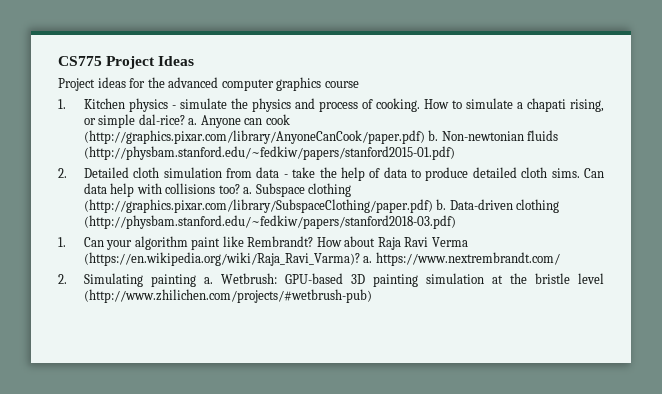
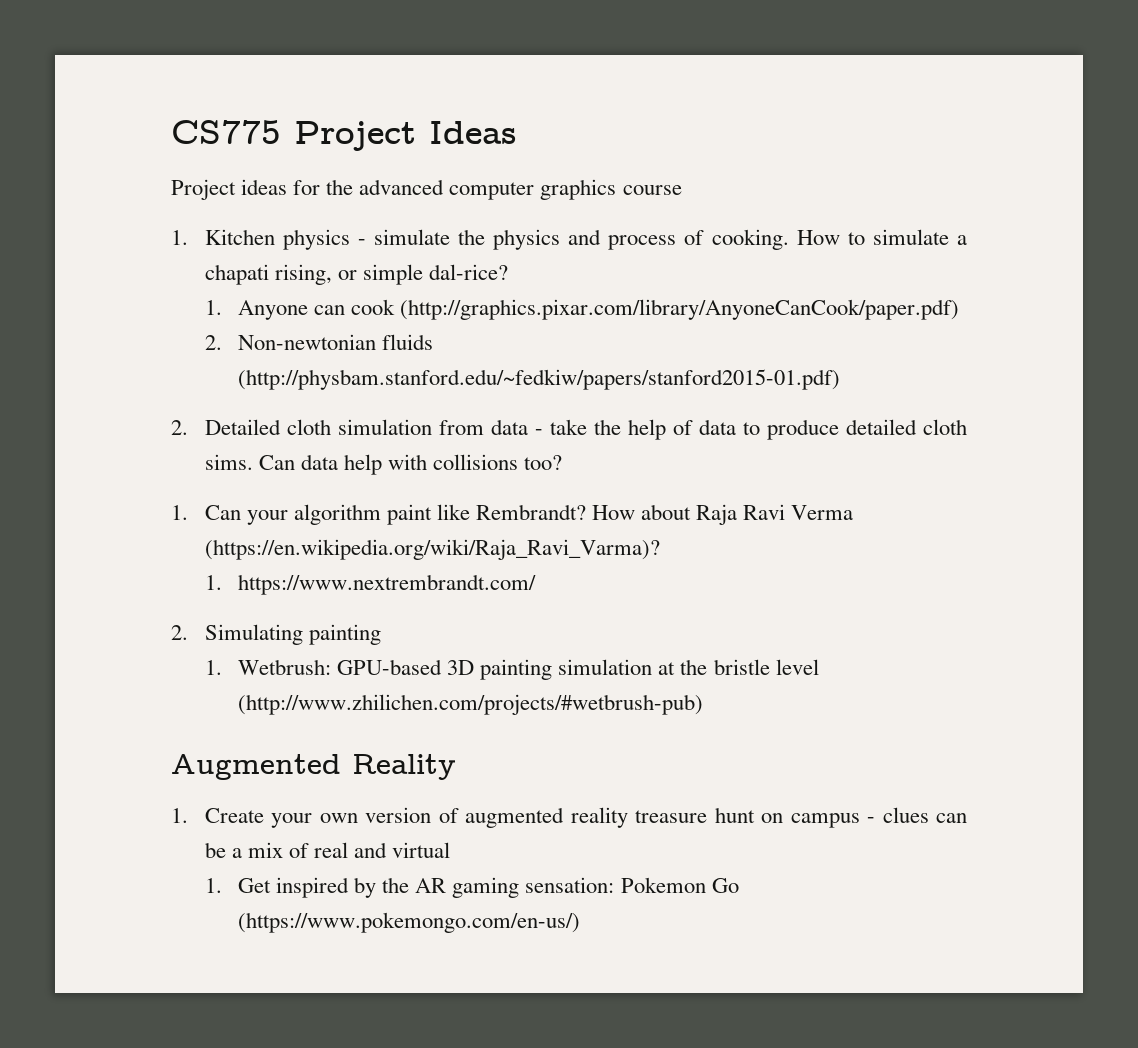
- How to simulate a chapati rising, or simple dal-rice? a. Anyone can cook (http://graphics.pixar.com/library/AnyoneCanCook/paper.pdf) b. Non-newtonian fluids (http://physbam.stanford.edu/~fedkiw/papers/stanford2015-01.pdf)
+ How to simulate a chapati rising, or simple dal-rice?
+ 1. Anyone can cook (http://graphics.pixar.com/library/AnyoneCanCook/paper.pdf)
+ 2. Non-newtonian fluids (http://physbam.stanford.edu/~fedkiw/papers/stanford2015-01.pdf)
- Can data help with collisions too? a. Subspace clothing (http://graphics.pixar.com/library/SubspaceClothing/paper.pdf) b. Data-driven clothing (http://physbam.stanford.edu/~fedkiw/papers/stanford2018-03.pdf)
+ Can data help with collisions too?
- How about Raja Ravi Verma (https://en.wikipedia.org/wiki/Raja_Ravi_Varma)? a. https://www.nextrembrandt.com/
+ How about Raja Ravi Verma (https://en.wikipedia.org/wiki/Raja_Ravi_Varma)?
+ 1. https://www.nextrembrandt.com/
- 2. Simulating painting a. Wetbrush: GPU-based 3D painting simulation at the bristle level (http://www.zhilichen.com/projects/#wetbrush-pub)
+ 2. Simulating painting
+ 1. Wetbrush: GPU-based 3D painting simulation at the bristle level (http://www.zhilichen.com/projects/#wetbrush-pub)
+ Augmented Reality
+ 1. Create your own version of augmented reality treasure hunt on campus - clues can be a mix of real and virtual
+ 1. Get inspired by the AR gaming sensation: Pokemon Go (https://www.pokemongo.com/en-us/)

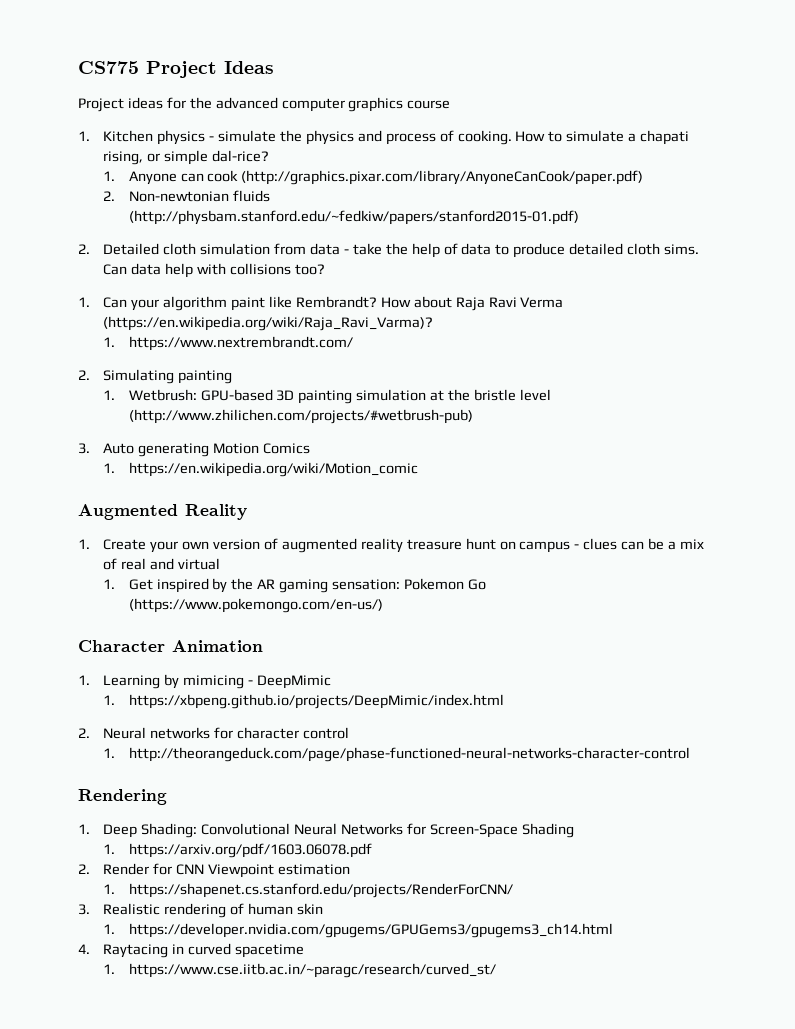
+ 3. Auto generating Motion Comics
+ 1. https://en.wikipedia.org/wiki/Motion_comic
+ Character Animation
+ 1. Learning by mimicing - DeepMimic
+ 1. https://xbpeng.github.io/projects/DeepMimic/index.html
+ 2. Neural networks for character control
+ 1. http://theorangeduck.com/page/phase-functioned-neural-networks-character-control
+ Rendering
+ 1. Deep Shading: Convolutional Neural Networks for Screen-Space Shading
+ 1. https://arxiv.org/pdf/1603.06078.pdf
+ 2. Render for CNN Viewpoint estimation
+ 1. https://shapenet.cs.stanford.edu/projects/RenderForCNN/
+ 3. Realistic rendering of human skin
+ 1. https://developer.nvidia.com/gpugems/GPUGems3/gpugems3_ch14.html
+ 4. Raytacing in curved spacetime
+ 1. https://www.cse.iitb.ac.in/~paragc/research/curved_st/

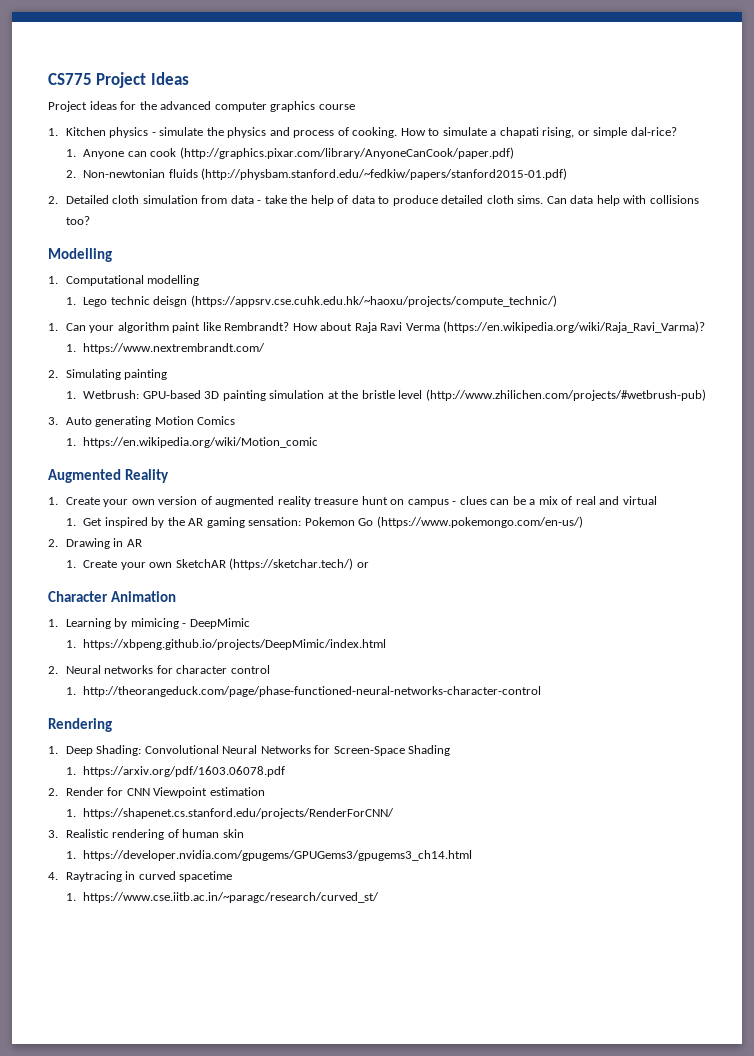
+ Modelling
+ 1. Computational modelling
+ 1. Lego technic deisgn (https://appsrv.cse.cuhk.edu.hk/~haoxu/projects/compute_technic/)
+ 2. Drawing in AR
+ 1. Create your own SketchAR (https://sketchar.tech/) or
- 4. Raytacing in curved spacetime
+ 4. Raytracing in curved spacetime

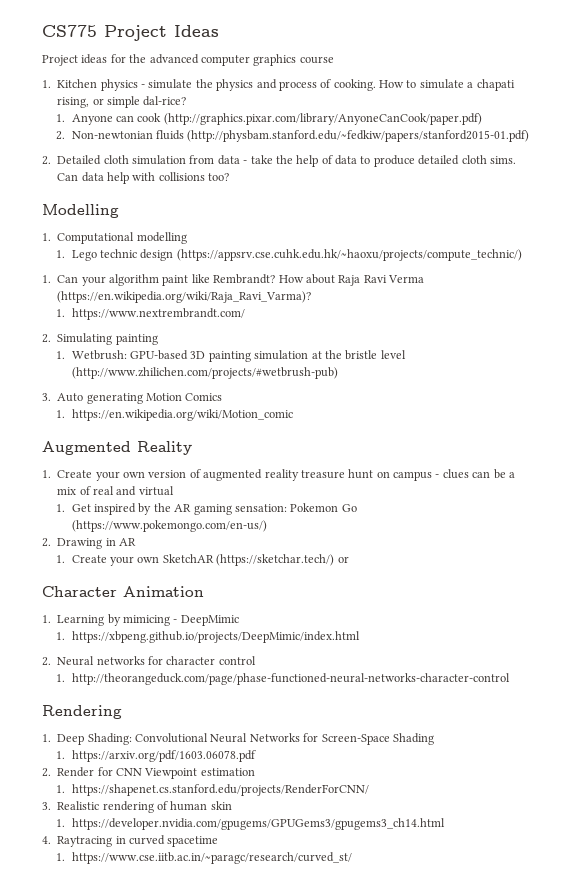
- 1. Lego technic deisgn (https://appsrv.cse.cuhk.edu.hk/~haoxu/projects/compute_technic/)
+ 1. Lego technic design (https://appsrv.cse.cuhk.edu.hk/~haoxu/projects/compute_technic/)

